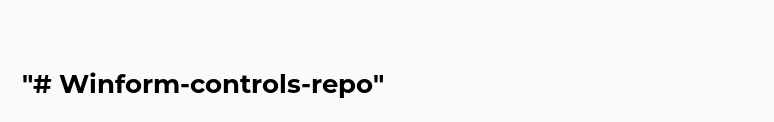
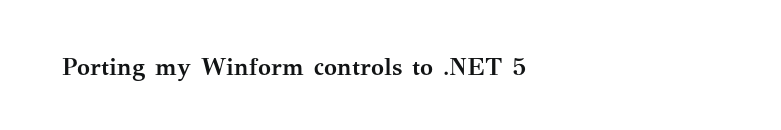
- "# Winform-controls-repo"
+ Porting my Winform controls to .NET 5

